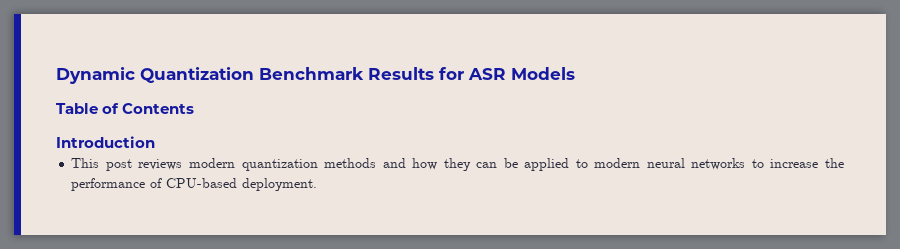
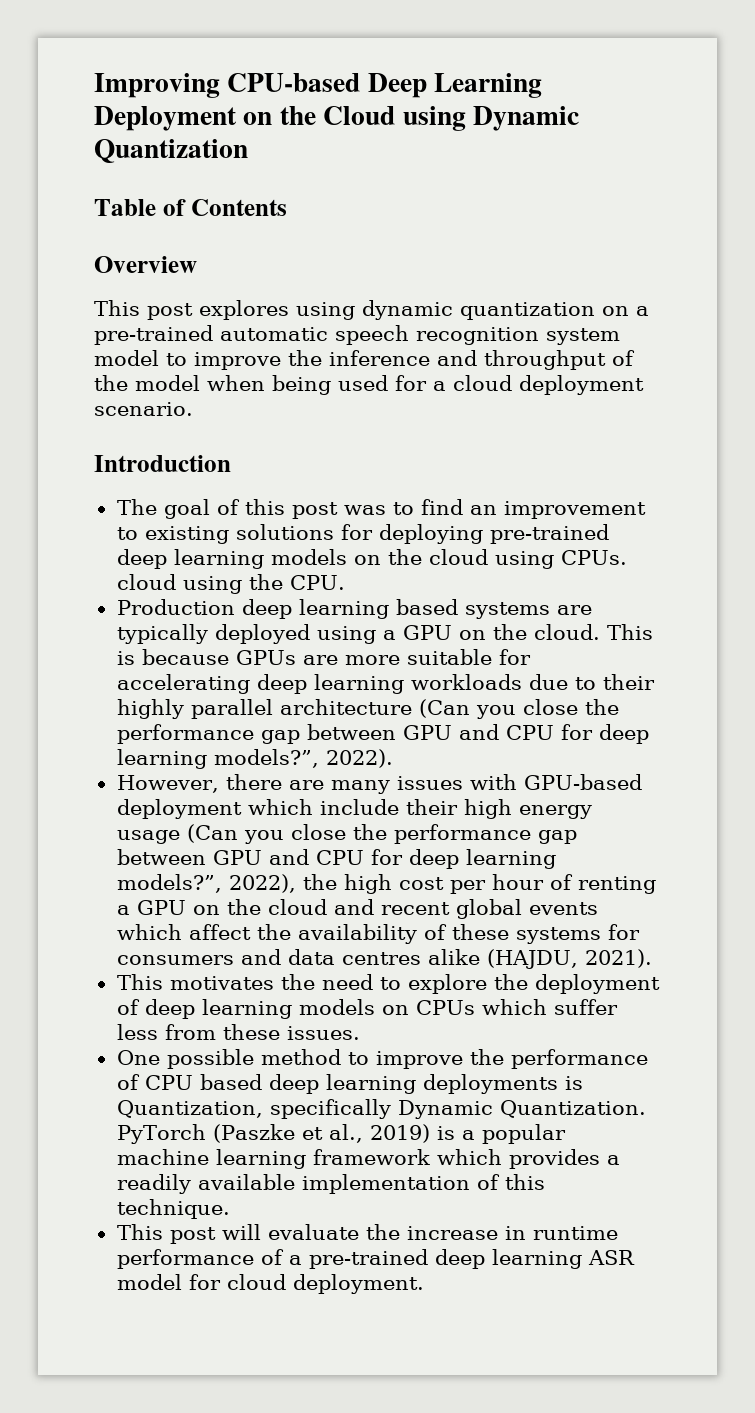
- Dynamic Quantization Benchmark Results for ASR Models
+ Improving CPU-based Deep Learning Deployment on the Cloud using Dynamic Quantization
+ Overview
+ This post explores using dynamic quantization on a pre-trained automatic speech recognition system model to improve the inference and throughput of the model when being used for a cloud deployment scenario.
  Introduction
- This post reviews modern quantization methods and how they can be applied to modern neural networks to increase the performance of CPU-based deployment.
+ The goal of this post was to find an improvement to existing solutions for deploying pre-trained deep learning models on the cloud using CPUs. cloud using the CPU.
+ Production deep learning based systems are typically deployed using a GPU on the cloud. This is because GPUs are more suitable for accelerating deep learning workloads due to their highly parallel architecture (Can you close the performance gap between GPU and CPU for deep learning models?”, 2022).
+ However, there are many issues with GPU-based deployment which include their high energy usage (Can you close the performance gap between GPU and CPU for deep learning models?”, 2022), the high cost per hour of renting a GPU on the cloud and recent global events which affect the availability of these systems for consumers and data centres alike (HAJDU, 2021).
+ This motivates the need to explore the deployment of deep learning models on CPUs which suffer less from these issues.
+ One possible method to improve the performance of CPU based deep learning deployments is Quantization, specifically Dynamic Quantization. PyTorch (Paszke et al., 2019) is a popular machine learning framework which provides a readily available implementation of this technique.
+ This post will evaluate the increase in runtime performance of a pre-trained deep learning ASR model for cloud deployment.

